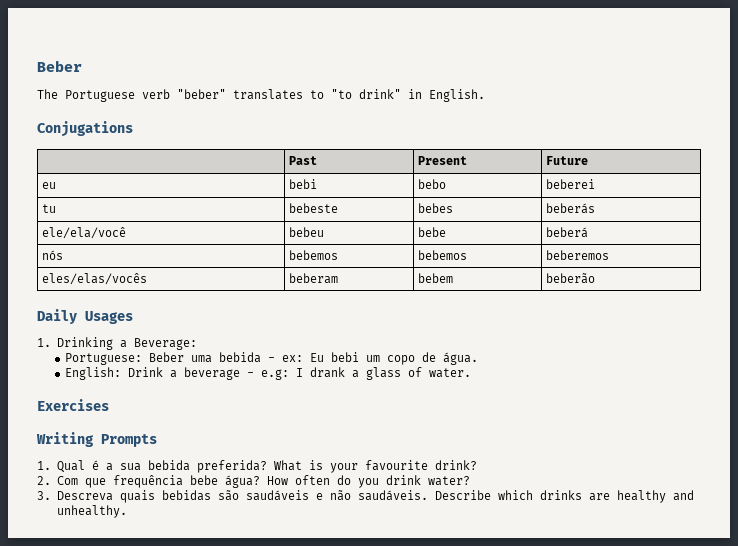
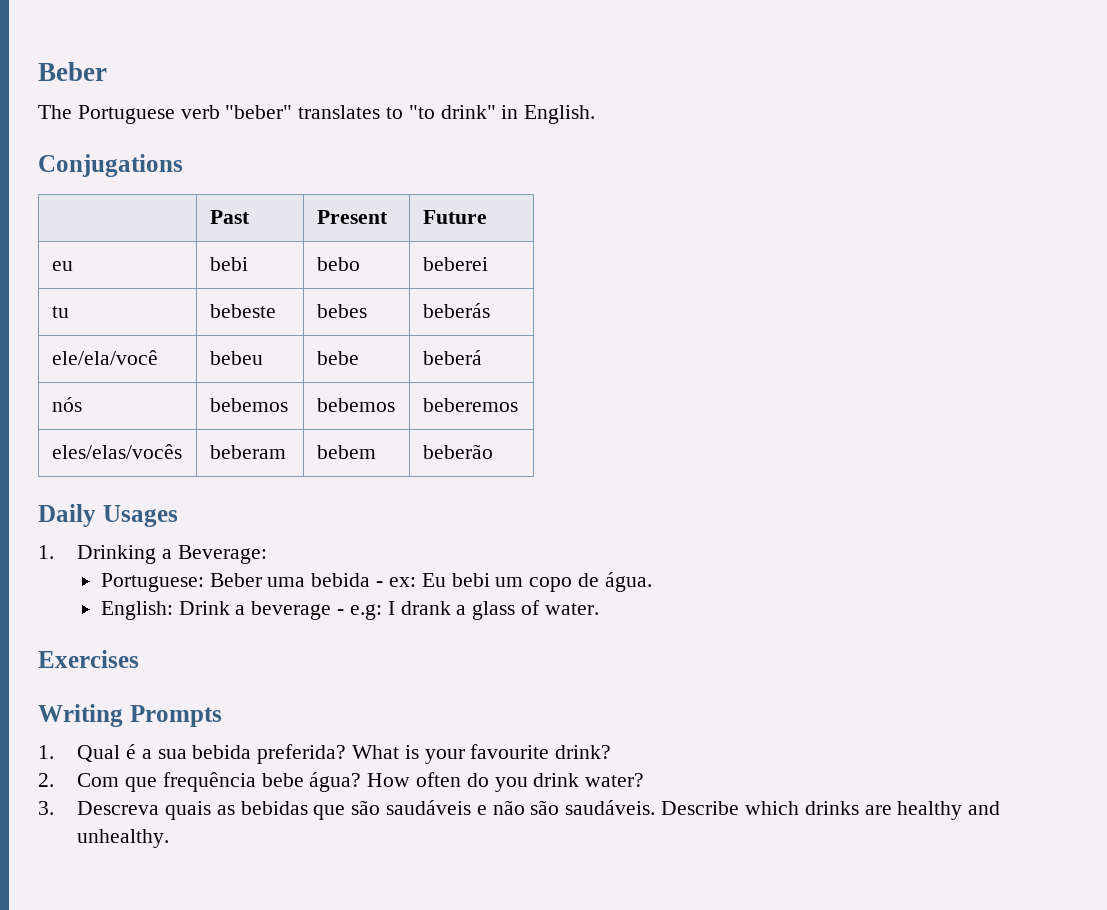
- 3. Descreva quais bebidas são saudáveis e não saudáveis.
+ 3. Descreva quais as bebidas que são saudáveis e não são saudáveis.

